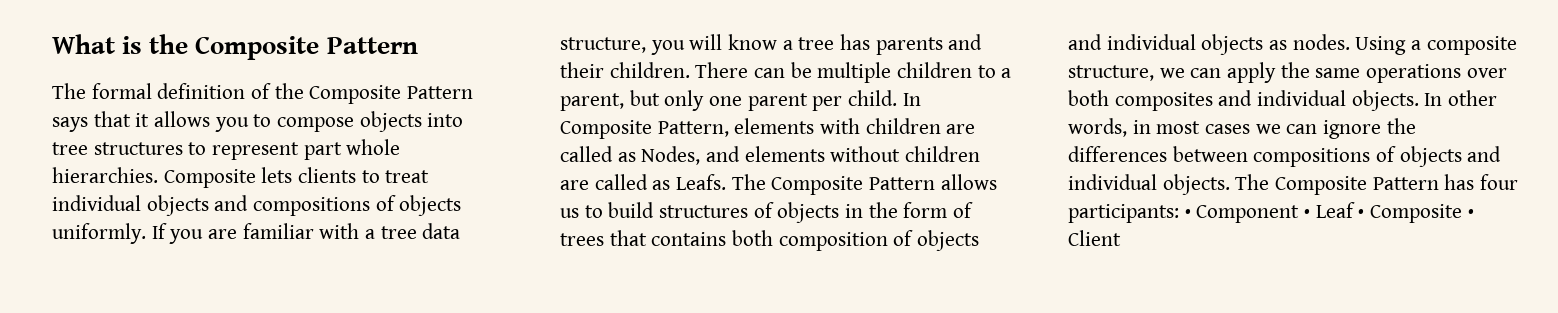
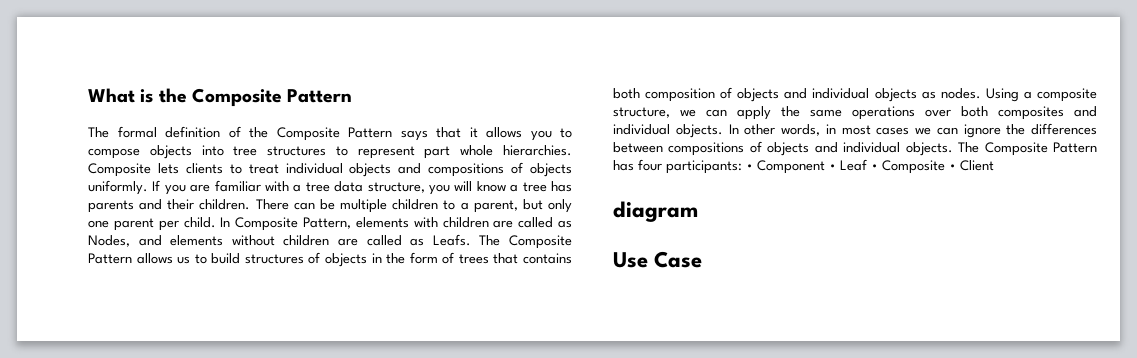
+ diagram
+ Use Case

